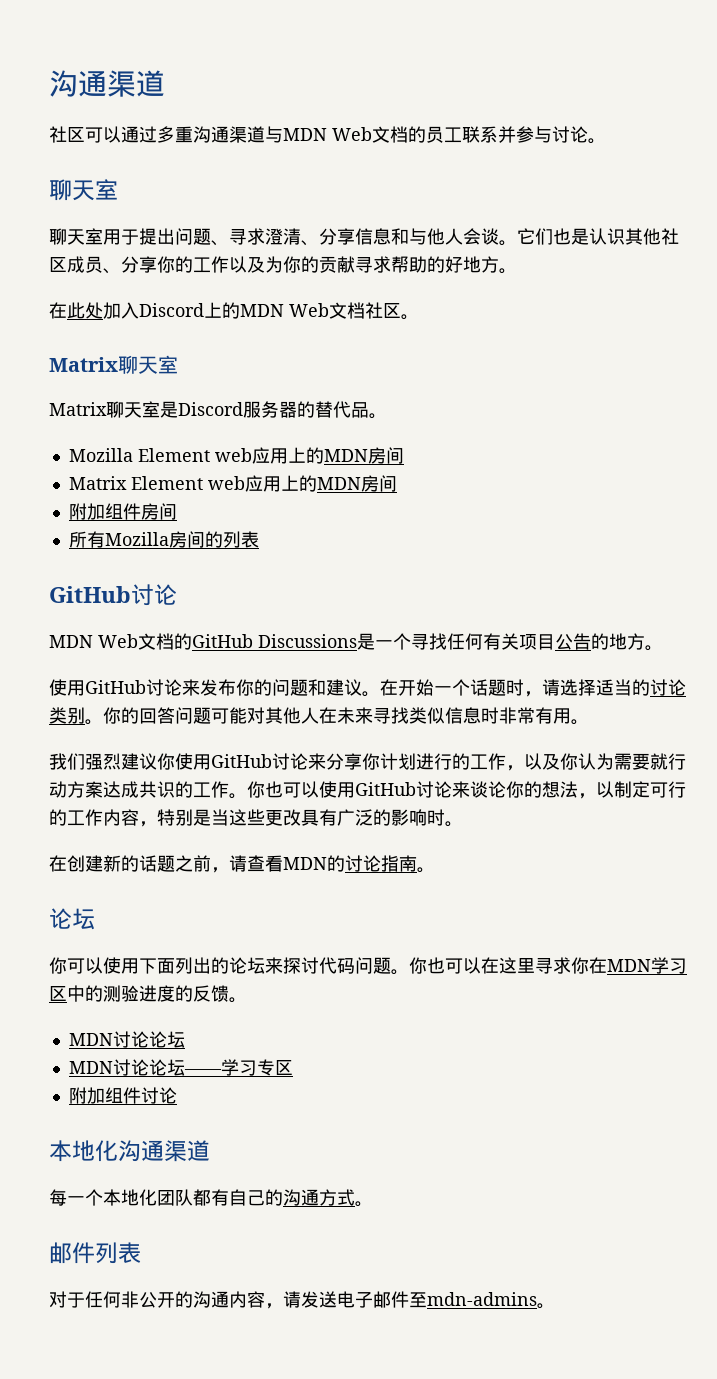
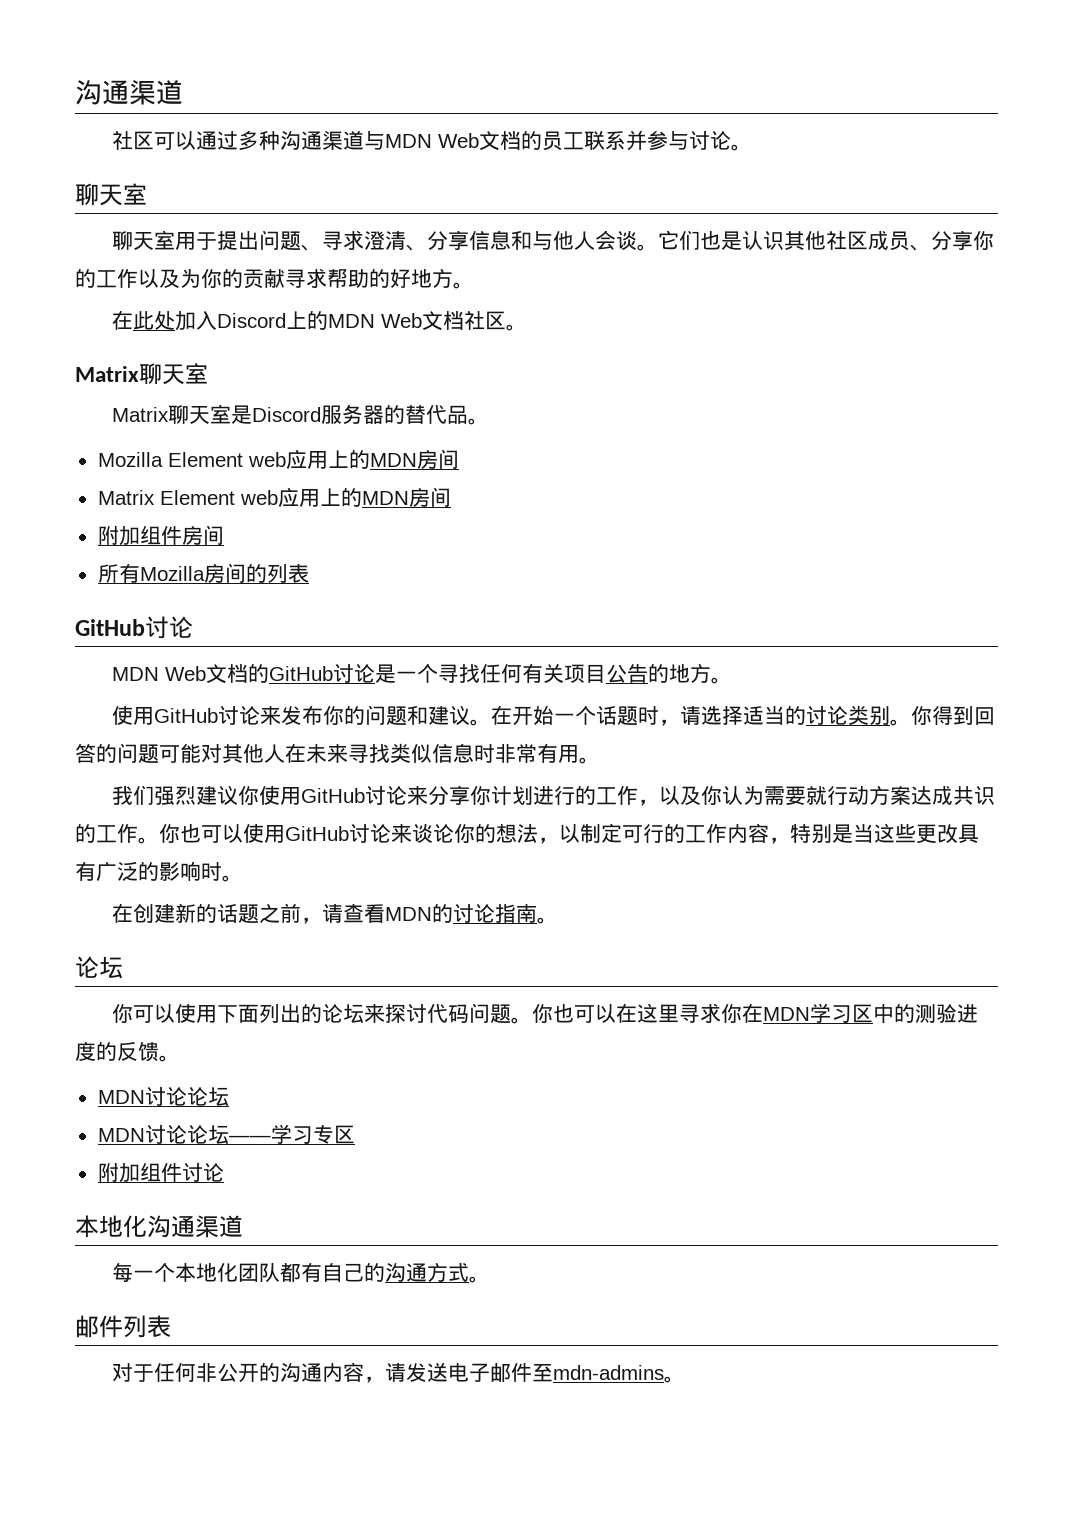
- 社区可以通过多重沟通渠道与MDN Web文档的员工联系并参与讨论。
+ 社区可以通过多种沟通渠道与MDN Web文档的员工联系并参与讨论。
- MDN Web文档的GitHub Discussions是一个寻找任何有关项目公告的地方。
+ MDN Web文档的GitHub讨论是一个寻找任何有关项目公告的地方。
- 你的回答问题可能对其他人在未来寻找类似信息时非常有用。
+ 你得到回答的问题可能对其他人在未来寻找类似信息时非常有用。

